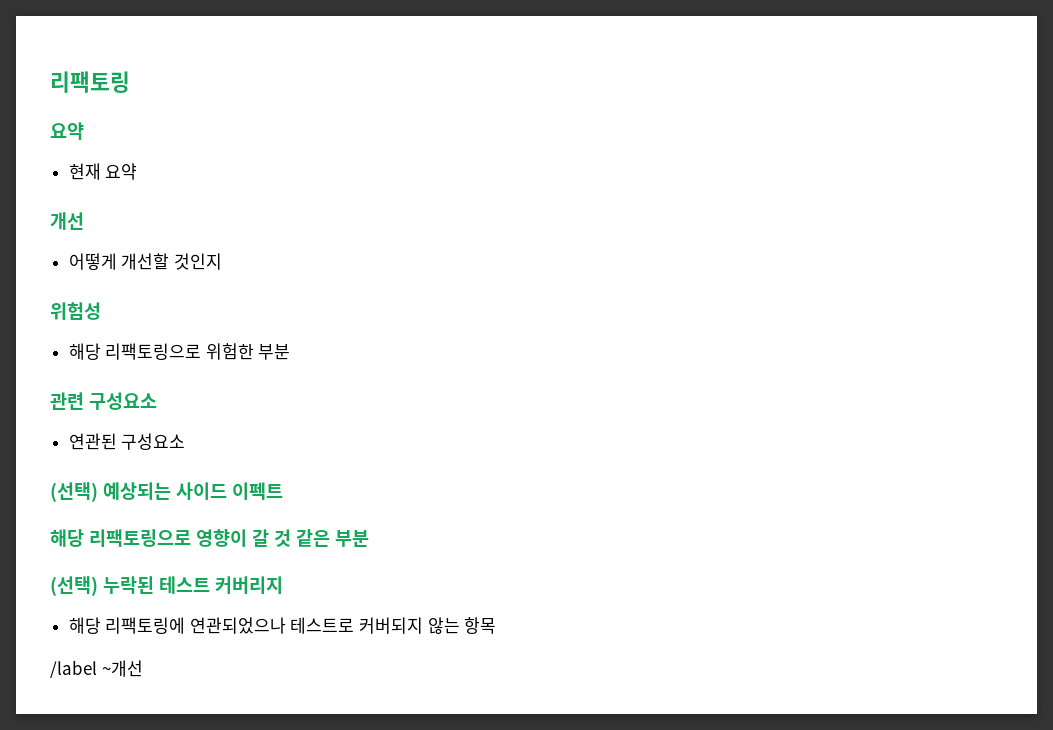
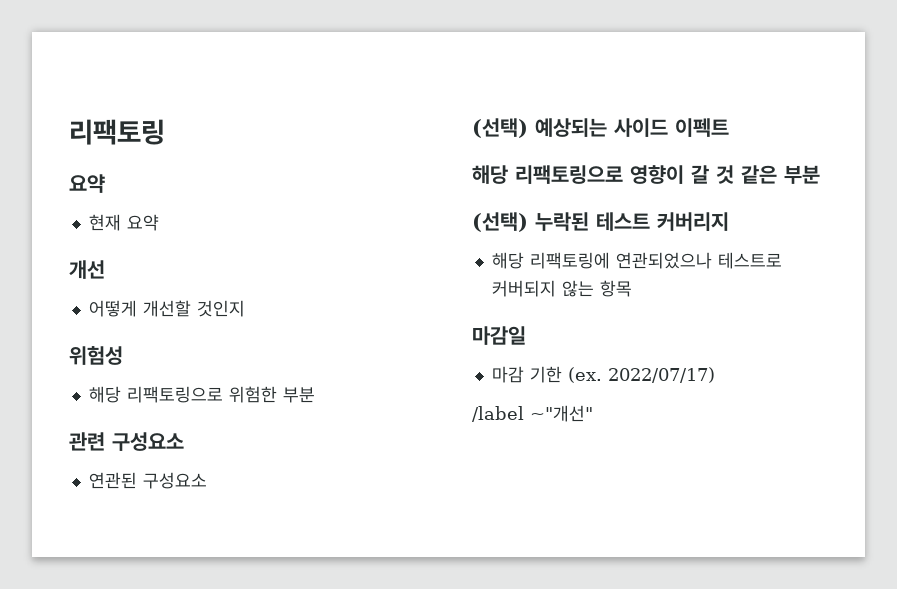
+ 마감일
+ 마감 기한 (ex. 2022/07/17)
- /label ~개선
+ /label ~"개선"

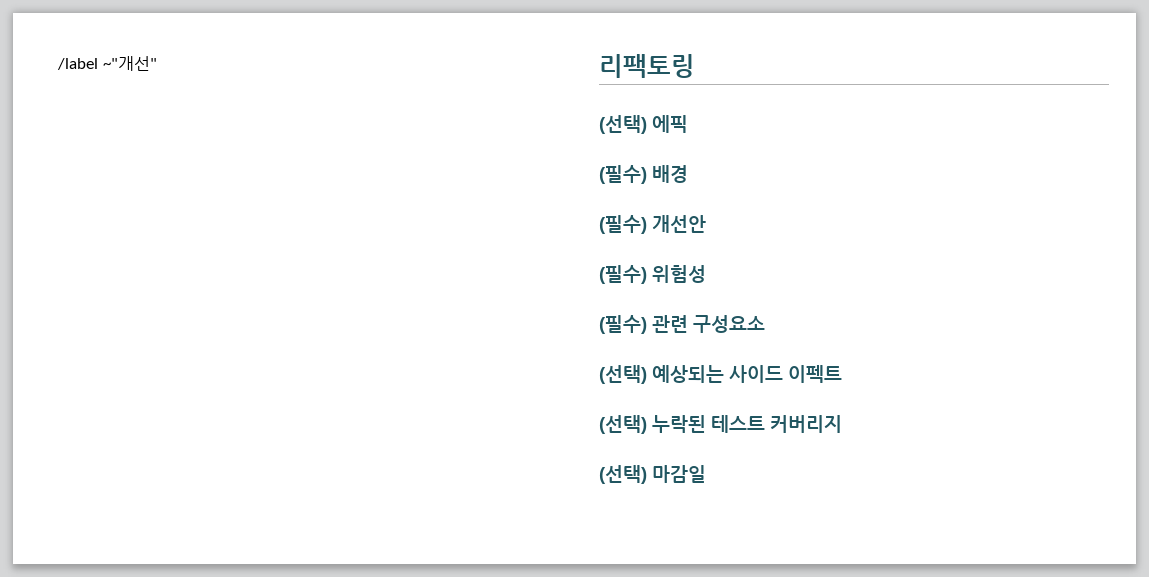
+ /label ~"개선"
  리팩토링
- 요약
- 현재 요약
- 개선
- 어떻게 개선할 것인지
- 위험성
- 해당 리팩토링으로 위험한 부분
- 관련 구성요소
+ (선택) 에픽
+ (필수) 배경
+ (필수) 개선안
+ (필수) 위험성
+ (필수) 관련 구성요소
- 연관된 구성요소
- 해당 리팩토링으로 영향이 갈 것 같은 부분
  (선택) 누락된 테스트 커버리지
- 해당 리팩토링에 연관되었으나 테스트로 커버되지 않는 항목
- 마감일
- 마감 기한 (ex. 2022/07/17)
- /label ~"개선"
+ (선택) 마감일

